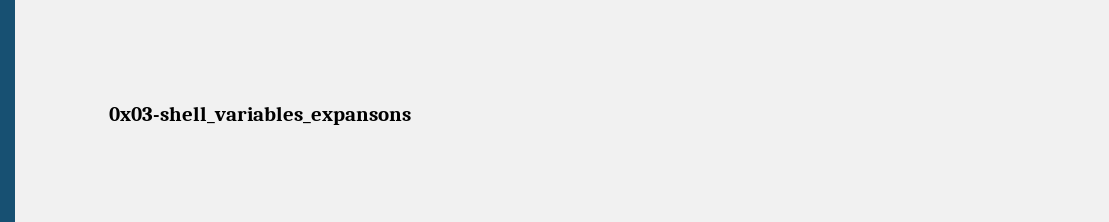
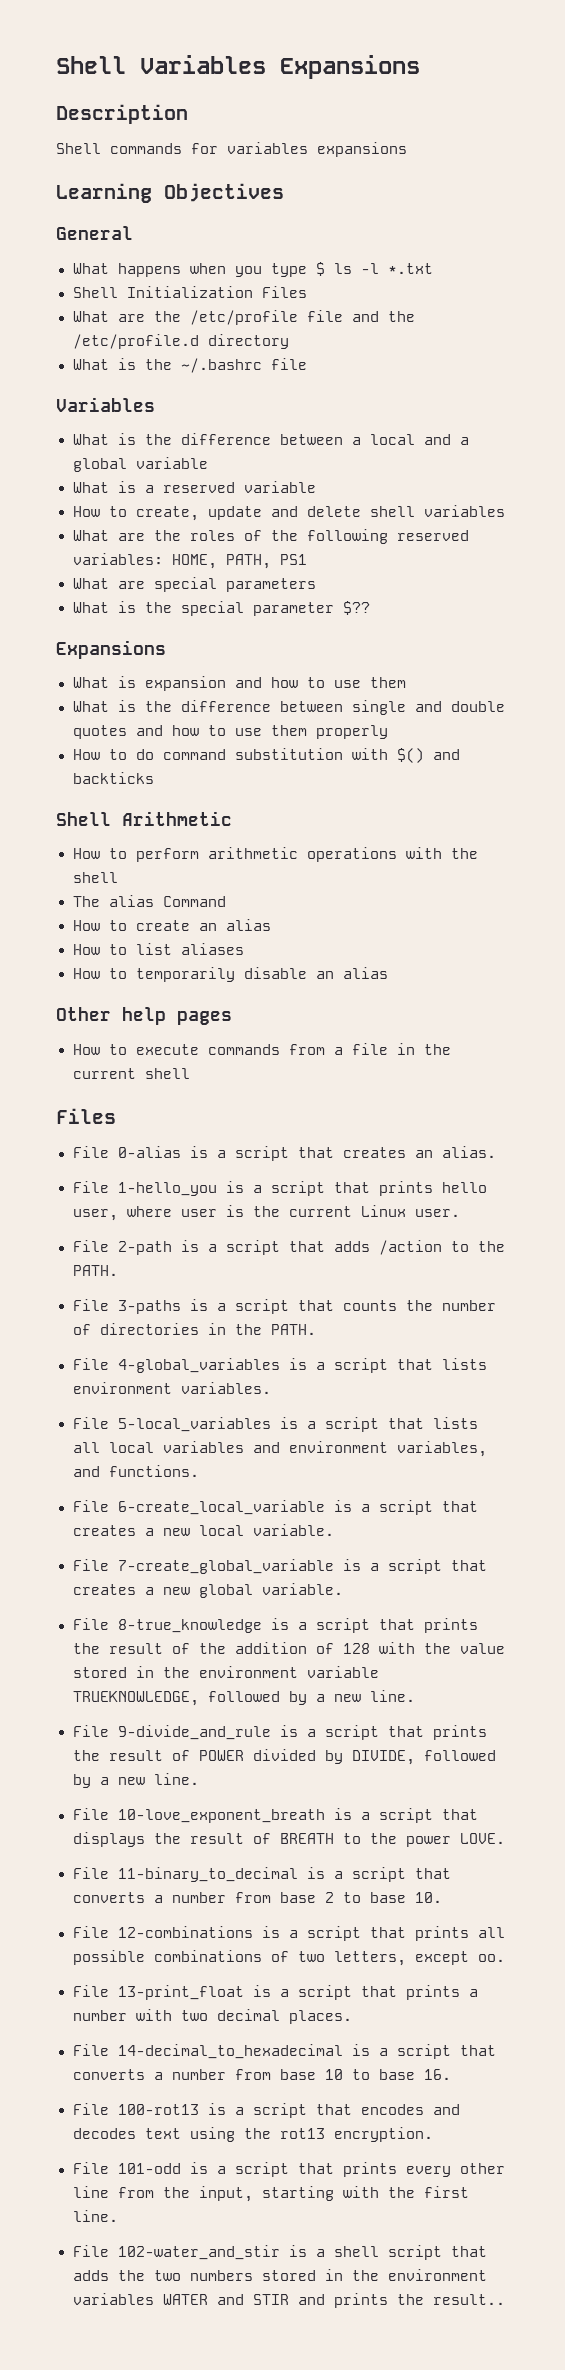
- 0x03-shell_variables_expansons
+ Shell Variables Expansions
+ Description
+ Shell commands for variables expansions
+ Learning Objectives
+ General
+ What happens when you type $ ls -l *.txt
+ Shell Initialization Files
+ What are the /etc/profile file and the /etc/profile.d directory
+ What is the ~/.bashrc file
+ Variables
+ What is the difference between a local and a global variable
+ What is a reserved variable
+ How to create, update and delete shell variables
+ What are the roles of the following reserved variables: HOME, PATH, PS1
+ What are special parameters
+ What is the special parameter $??
+ Expansions
+ What is expansion and how to use them
+ What is the difference between single and double quotes and how to use them properly
+ How to do command substitution with $() and backticks
+ Shell Arithmetic
+ How to perform arithmetic operations with the shell
+ The alias Command
+ How to create an alias
+ How to list aliases
+ How to temporarily disable an alias
+ Other help pages
+ How to execute commands from a file in the current shell
+ Files
+ File 0-alias is a script that creates an alias.
+ File 1-hello_you is a script that prints hello user, where user is the current Linux user.
+ File 2-path is a script that adds /action to the PATH.
+ File 3-paths is a script that counts the number of directories in the PATH.
+ File 4-global_variables is a script that lists environment variables.
+ File 5-local_variables is a script that lists all local variables and environment variables, and functions.
+ File 6-create_local_variable is a script that creates a new local variable.
+ File 7-create_global_variable is a script that creates a new global variable.
+ File 8-true_knowledge is a script that prints the result of the addition of 128 with the value stored in the environment variable TRUEKNOWLEDGE, followed by a new line.
+ File 9-divide_and_rule is a script that prints the result of POWER divided by DIVIDE, followed by a new line.
+ File 10-love_exponent_breath is a script that displays the result of BREATH to the power LOVE.
+ File 11-binary_to_decimal is a script that converts a number from base 2 to base 10.
+ File 12-combinations is a script that prints all possible combinations of two letters, except oo.
+ File 13-print_float is a script that prints a number with two decimal places.
+ File 14-decimal_to_hexadecimal is a script that converts a number from base 10 to base 16.
+ File 100-rot13 is a script that encodes and decodes text using the rot13 encryption.
+ File 101-odd is a script that prints every other line from the input, starting with the first line.
+ File 102-water_and_stir is a shell script that adds the two numbers stored in the environment variables WATER and STIR and prints the result..

